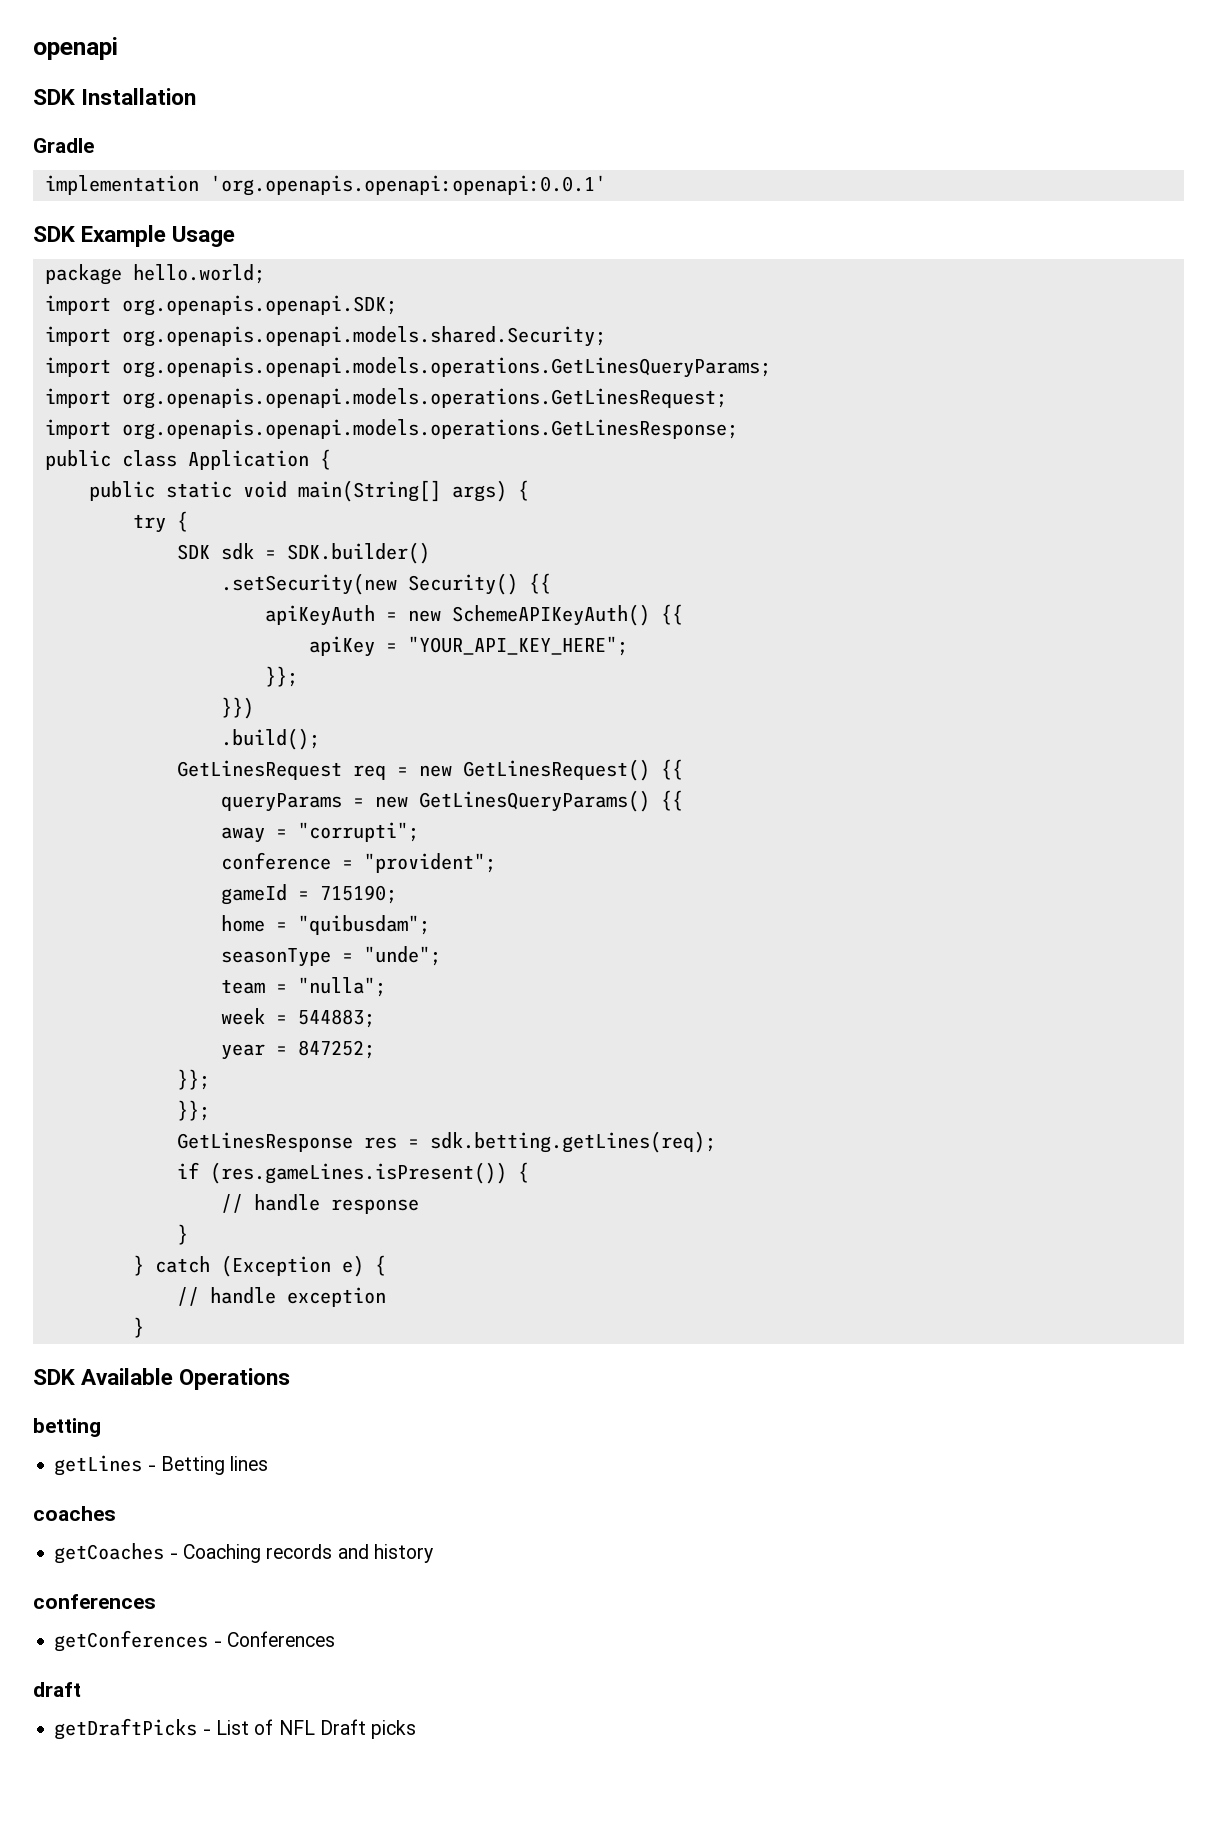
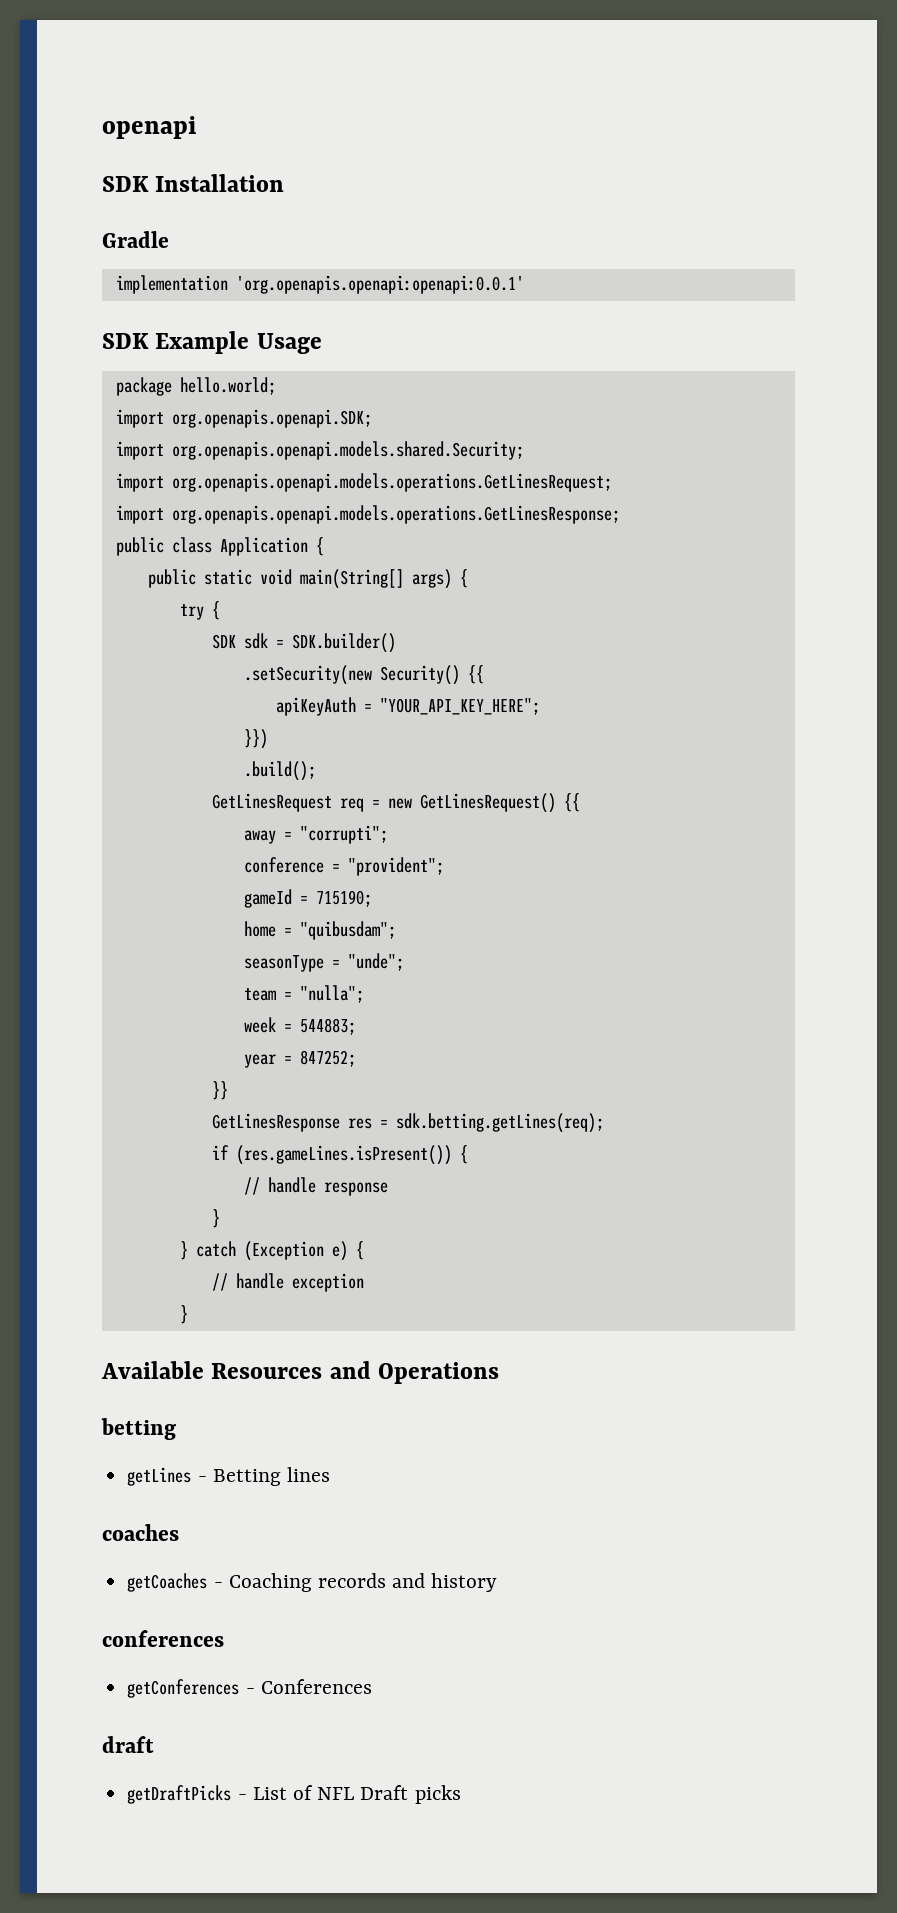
- import org.openapis.openapi.models.operations.GetLinesQueryParams;
- apiKeyAuth = new SchemeAPIKeyAuth() {{
- apiKey = "YOUR_API_KEY_HERE";
- }};
+ apiKeyAuth = "YOUR_API_KEY_HERE";
- queryParams = new GetLinesQueryParams() {{
  year = 847252;
- }};
- }};
+ }}
- SDK Available Operations
+ Available Resources and Operations

